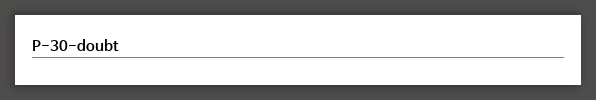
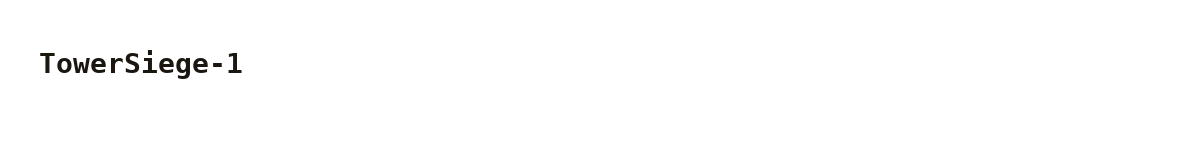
- P-30-doubt
+ TowerSiege-1

